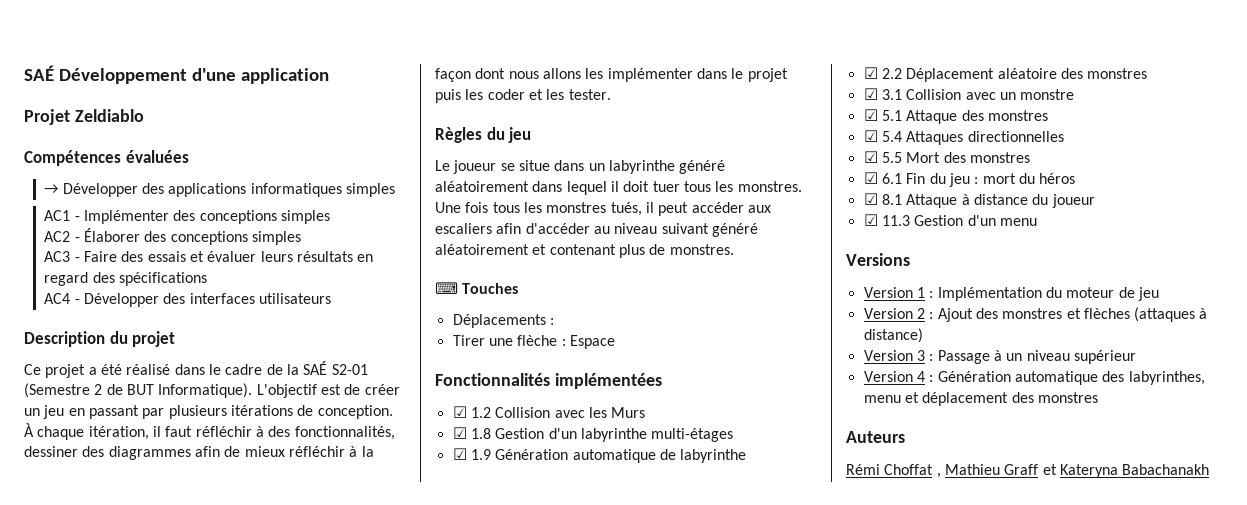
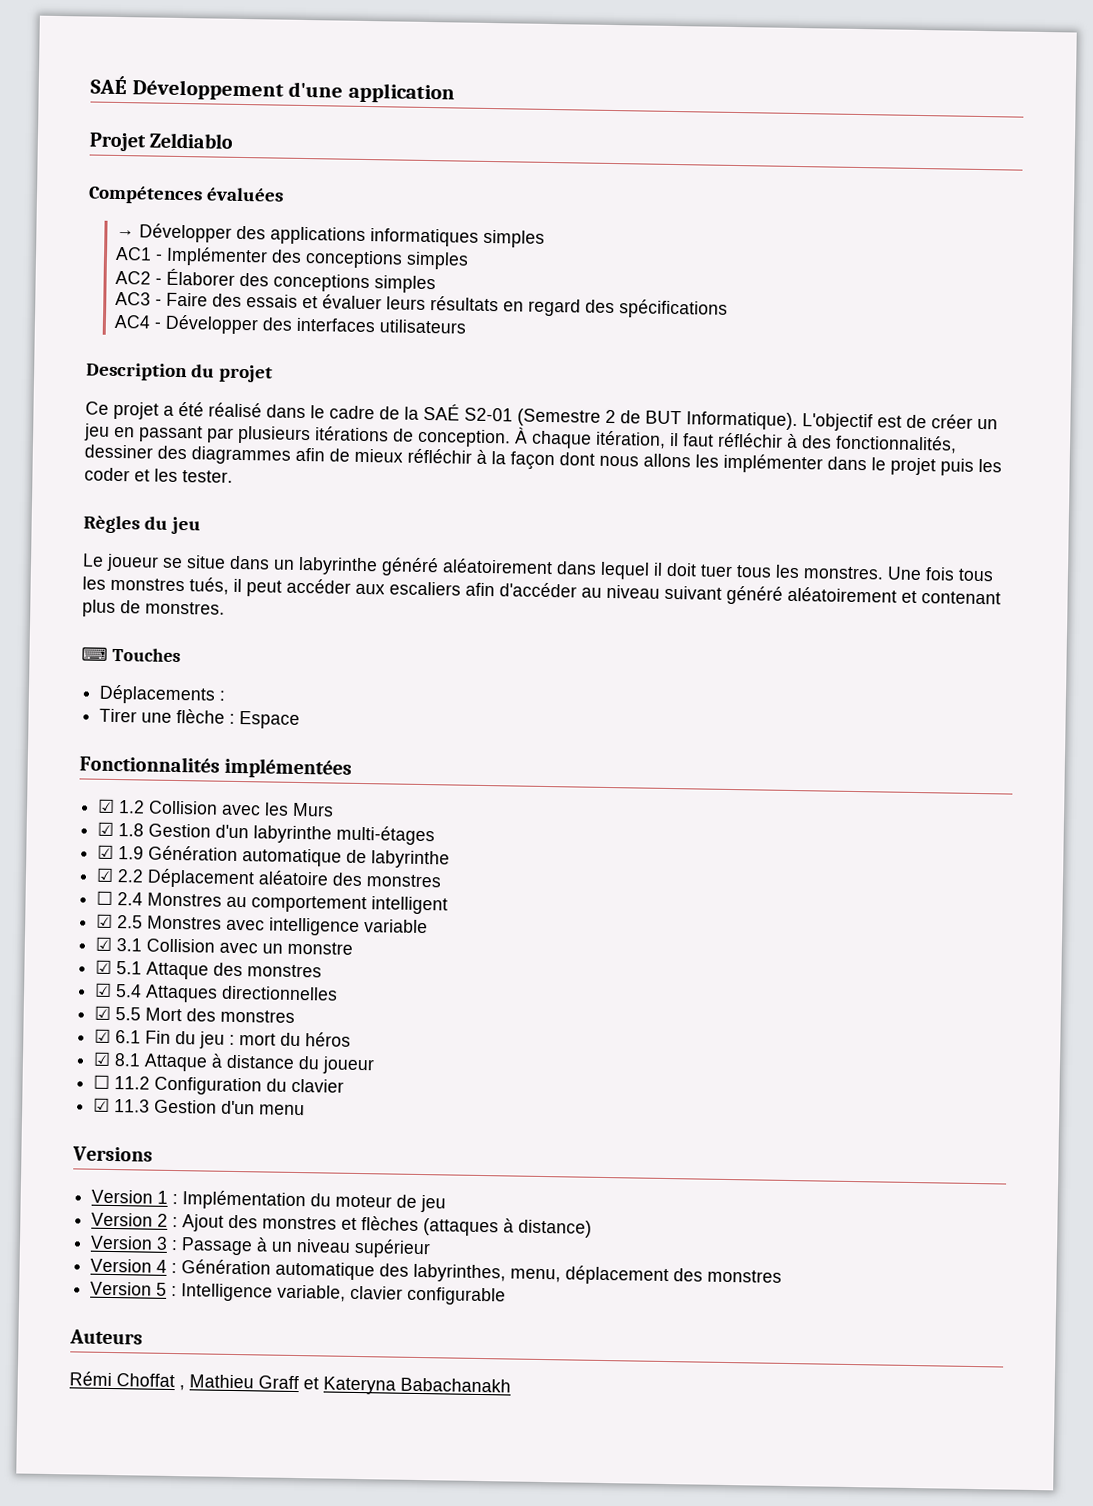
+ ☐ 2.4 Monstres au comportement intelligent
+ ☑ 2.5 Monstres avec intelligence variable
+ ☐ 11.2 Configuration du clavier
- Version 4 : Génération automatique des labyrinthes, menu et déplacement des monstres
+ Version 4 : Génération automatique des labyrinthes, menu, déplacement des monstres
+ Version 5 : Intelligence variable, clavier configurable

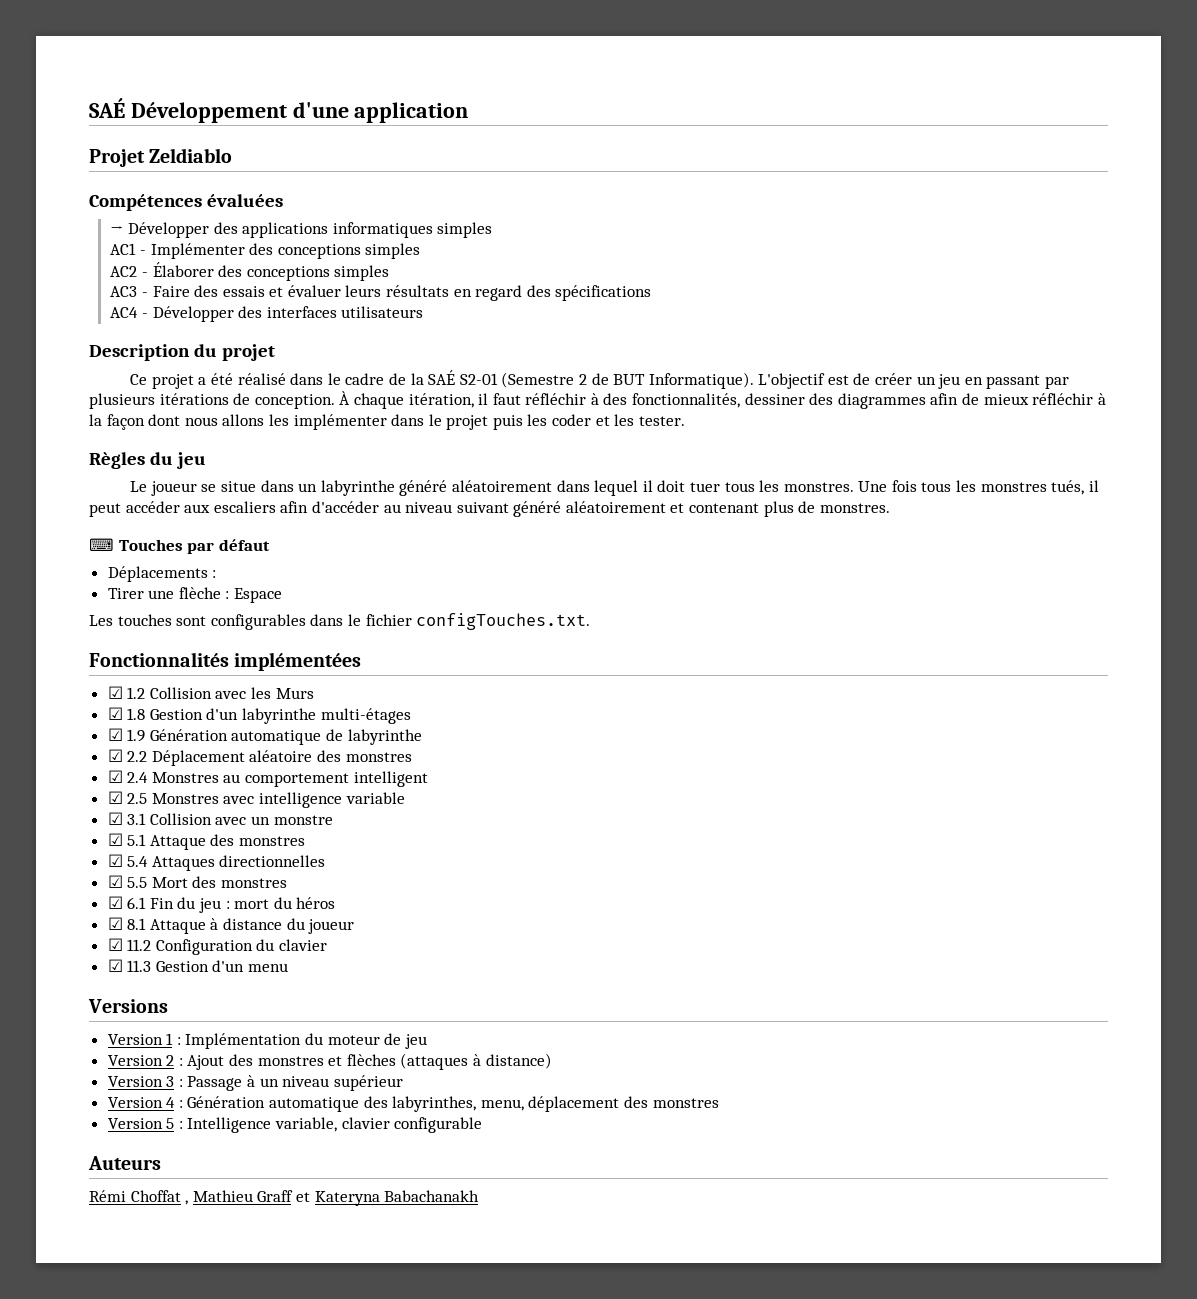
- ⌨ Touches
+ ⌨ Touches par défaut
+ Les touches sont configurables dans le fichier configTouches.txt.
- ☐ 2.4 Monstres au comportement intelligent
+ ☑ 2.4 Monstres au comportement intelligent
- ☐ 11.2 Configuration du clavier
+ ☑ 11.2 Configuration du clavier

